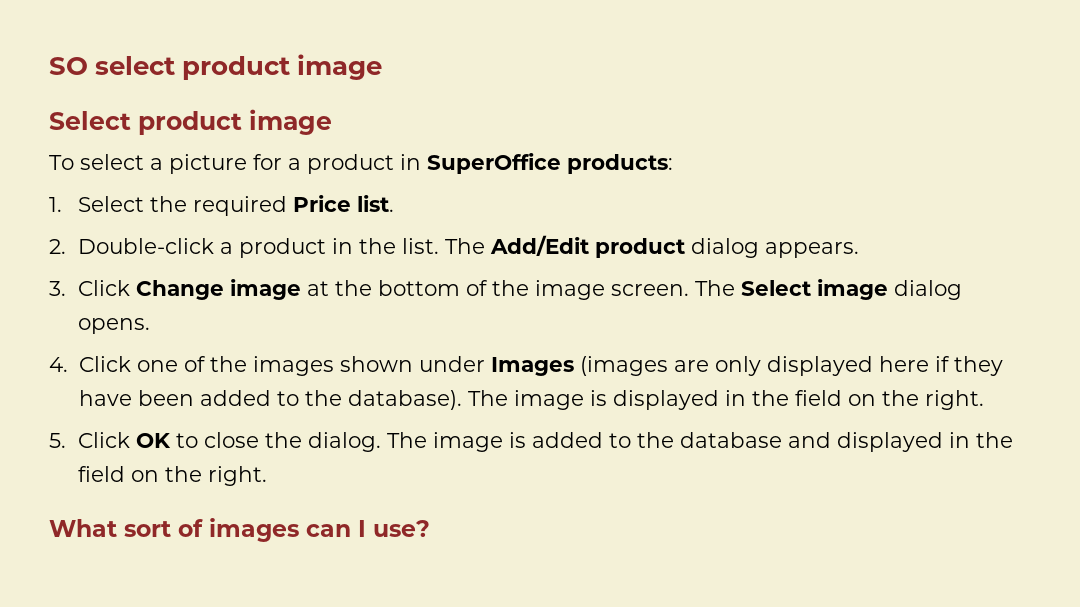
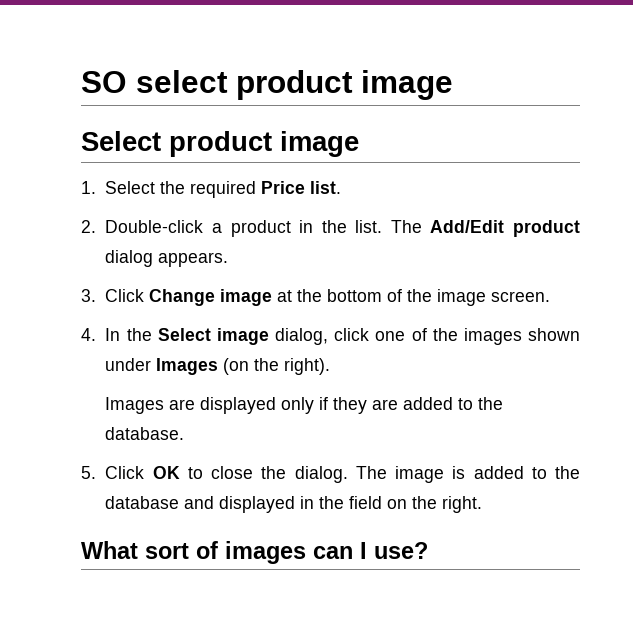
- To select a picture for a product in SuperOffice products:
- 3. Click Change image at the bottom of the image screen. The Select image dialog opens.
- 4. Click one of the images shown under Images (images are only displayed here if they have been added to the database). The image is displayed in the field on the right.
+ 3. Click Change image at the bottom of the image screen.
+ 4. In the Select image dialog, click one of the images shown under Images (on the right).
+ Images are displayed only if they are added to the database.

